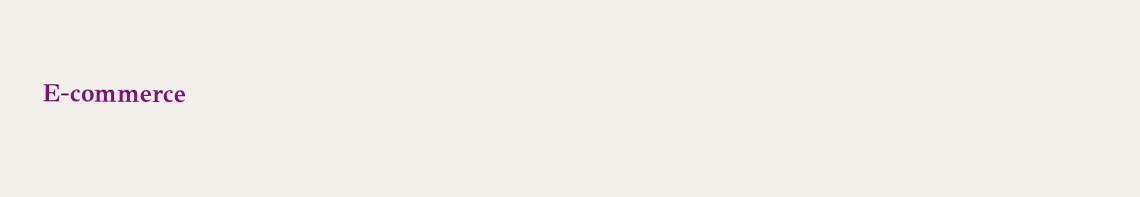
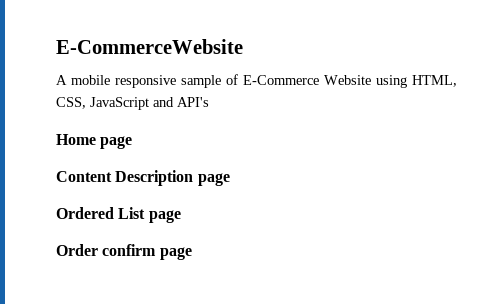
- E-commerce
+ E-CommerceWebsite
+ A mobile responsive sample of E-Commerce Website using HTML, CSS, JavaScript and API's
+ Home page
+ Content Description page
+ Ordered List page
+ Order confirm page

